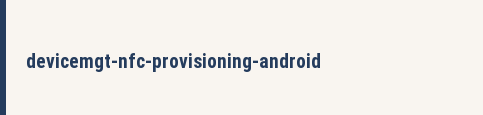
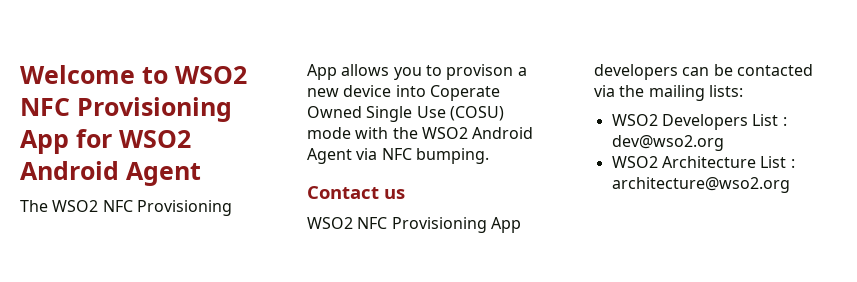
- devicemgt-nfc-provisioning-android
+ Welcome to WSO2 NFC Provisioning App for WSO2 Android Agent
+ The WSO2 NFC Provisioning App allows you to provison a new device into Coperate Owned Single Use (COSU) mode with the WSO2 Android Agent via NFC bumping.
+ Contact us
+ WSO2 NFC Provisioning App developers can be contacted via the mailing lists:
+ WSO2 Developers List : dev@wso2.org
+ WSO2 Architecture List : architecture@wso2.org

